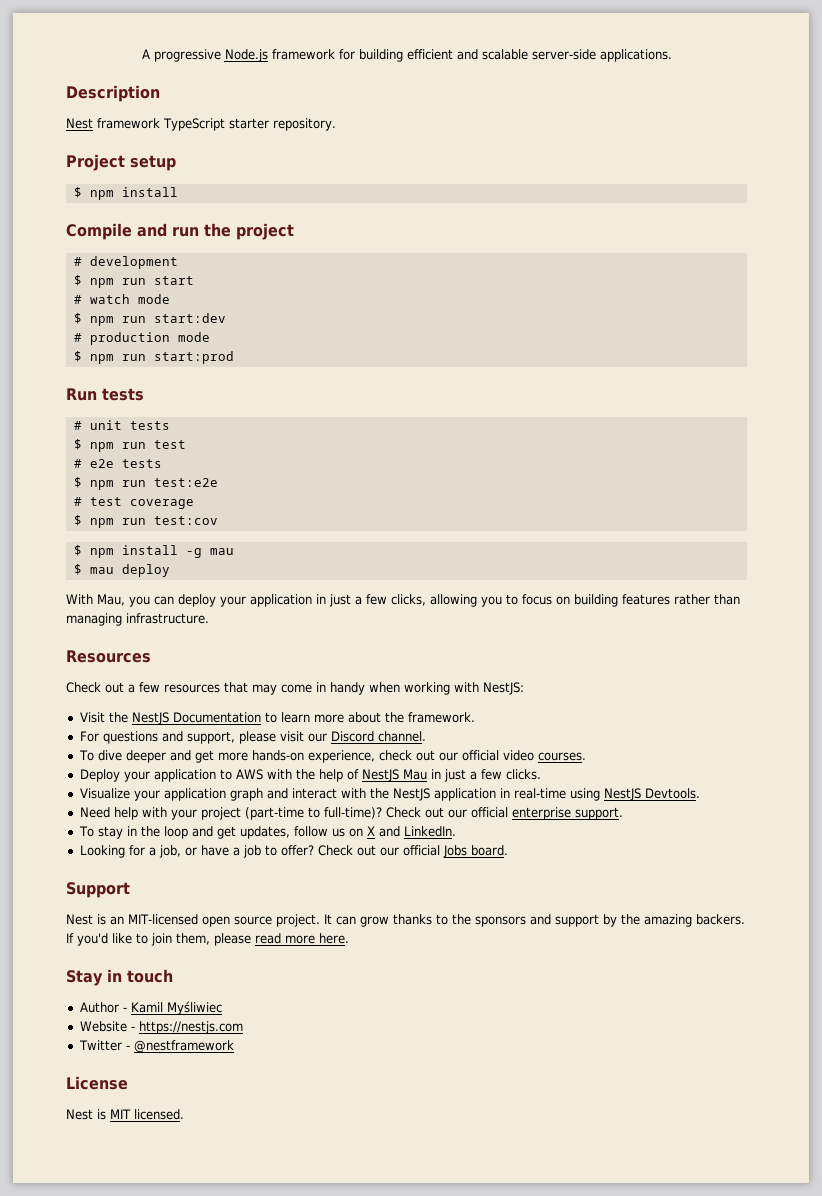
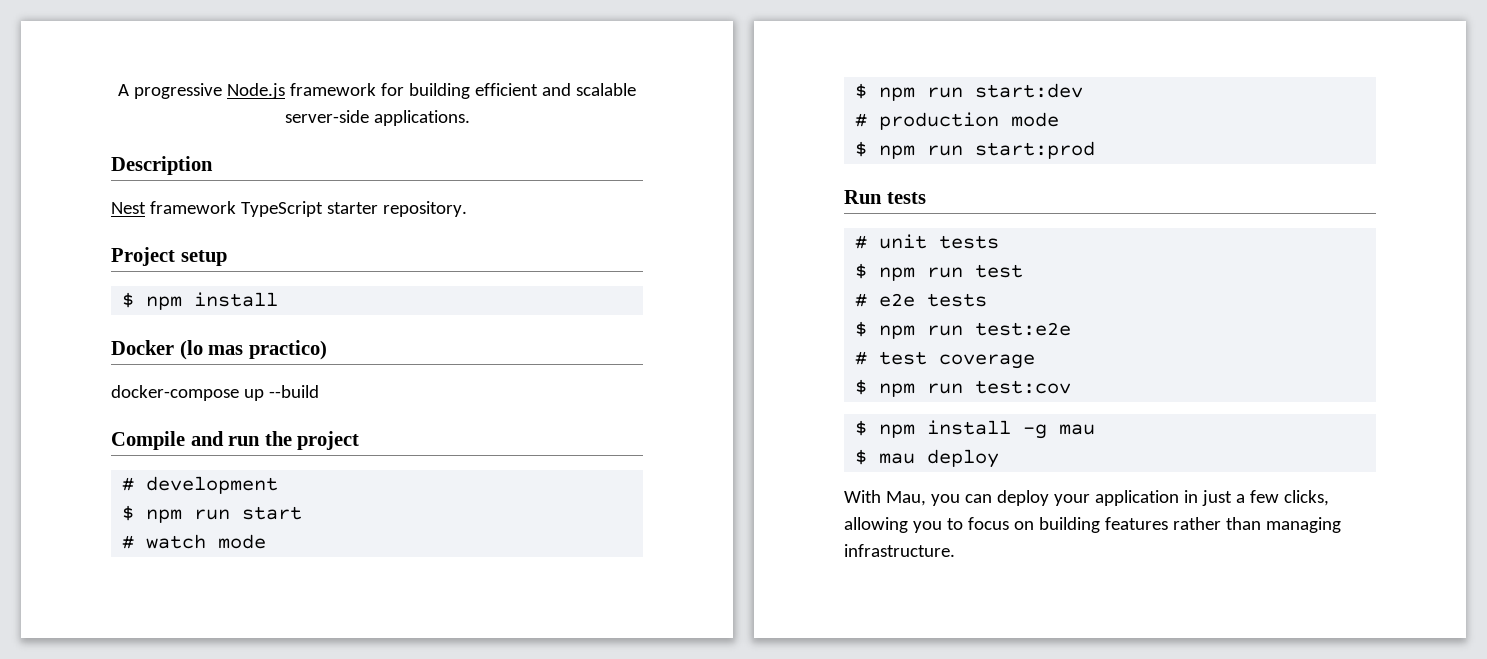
+ Docker (lo mas practico)
+ docker-compose up --build
- Resources
- Check out a few resources that may come in handy when working with NestJS:
- Visit the NestJS Documentation to learn more about the framework.
- For questions and support, please visit our Discord channel.
- To dive deeper and get more hands-on experience, check out our official video courses.
- Deploy your application to AWS with the help of NestJS Mau in just a few clicks.
- Visualize your application graph and interact with the NestJS application in real-time using NestJS Devtools.
- Need help with your project (part-time to full-time)? Check out our official enterprise support.
- To stay in the loop and get updates, follow us on X and LinkedIn.
- Looking for a job, or have a job to offer? Check out our official Jobs board.
- Support
- Nest is an MIT-licensed open source project. It can grow thanks to the sponsors and support by the amazing backers. If you'd like to join them, please read more here.
- Stay in touch
- Author - Kamil Myśliwiec
- Website - https://nestjs.com
- Twitter - @nestframework
- License
- Nest is MIT licensed.

